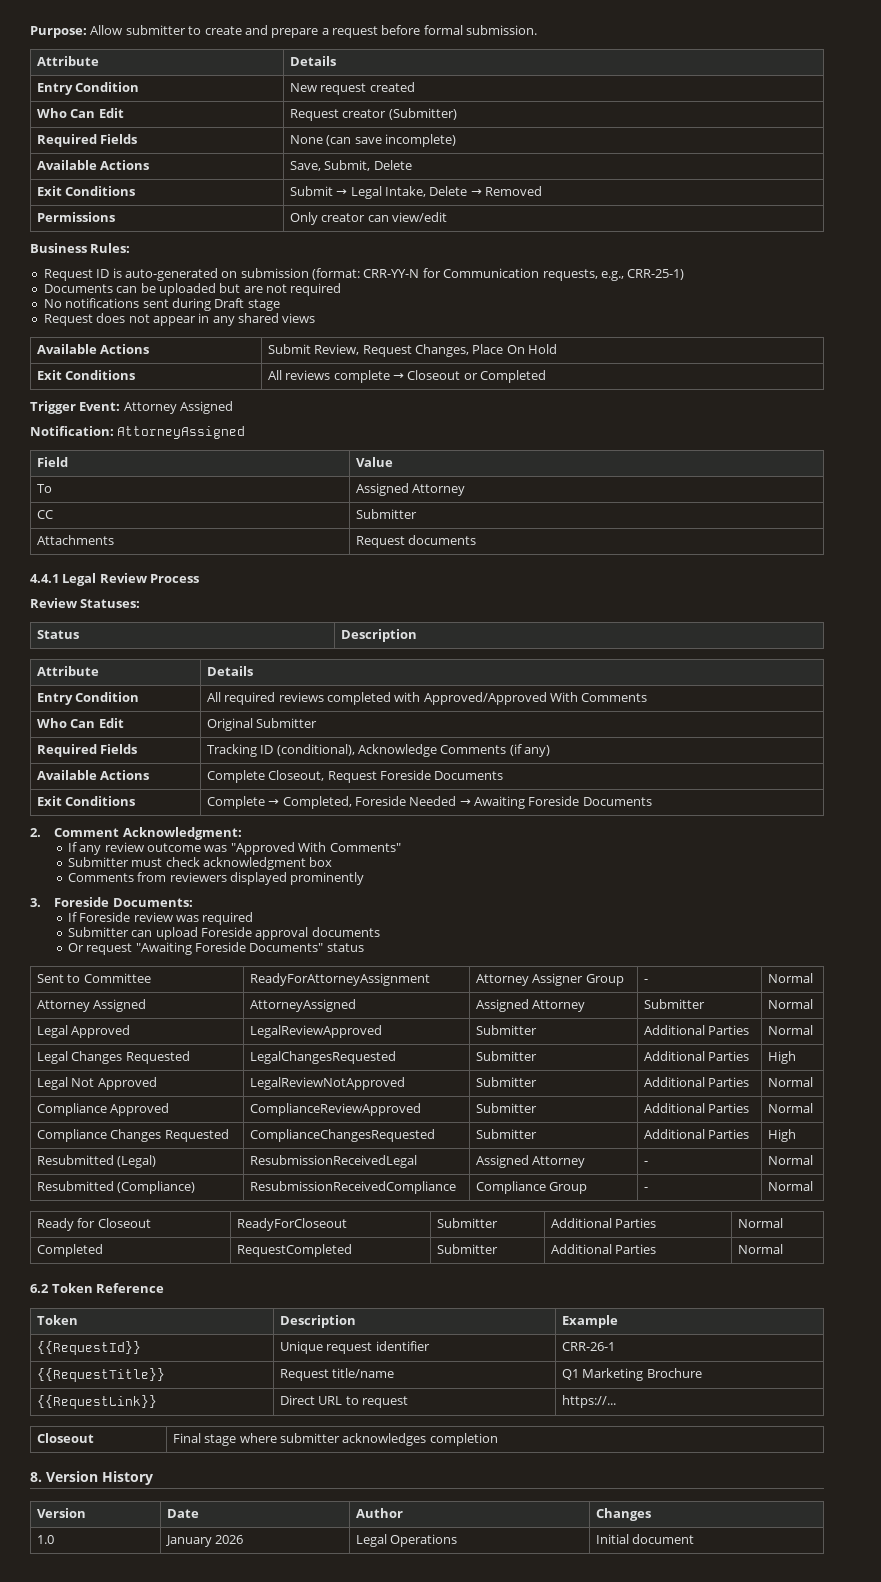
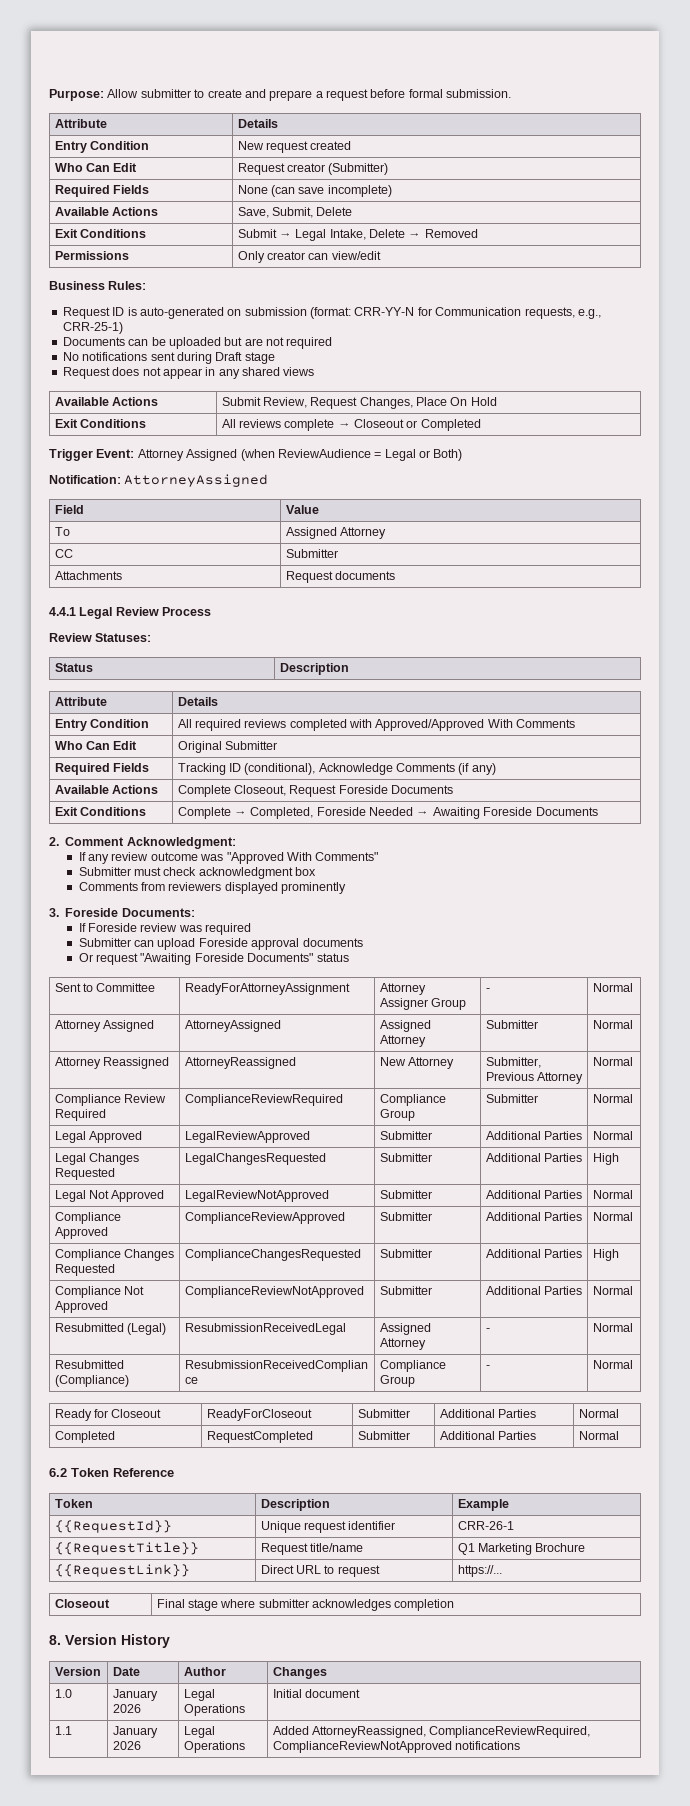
- Trigger Event: Attorney Assigned
+ Trigger Event: Attorney Assigned (when ReviewAudience = Legal or Both)
+ Attorney Reassigned | AttorneyReassigned | New Attorney | Submitter, Previous Attorney | Normal
+ Compliance Review Required | ComplianceReviewRequired | Compliance Group | Submitter | Normal
+ Compliance Not Approved | ComplianceReviewNotApproved | Submitter | Additional Parties | Normal
+ 1.1 | January 2026 | Legal Operations | Added AttorneyReassigned, ComplianceReviewRequired, ComplianceReviewNotApproved notifications

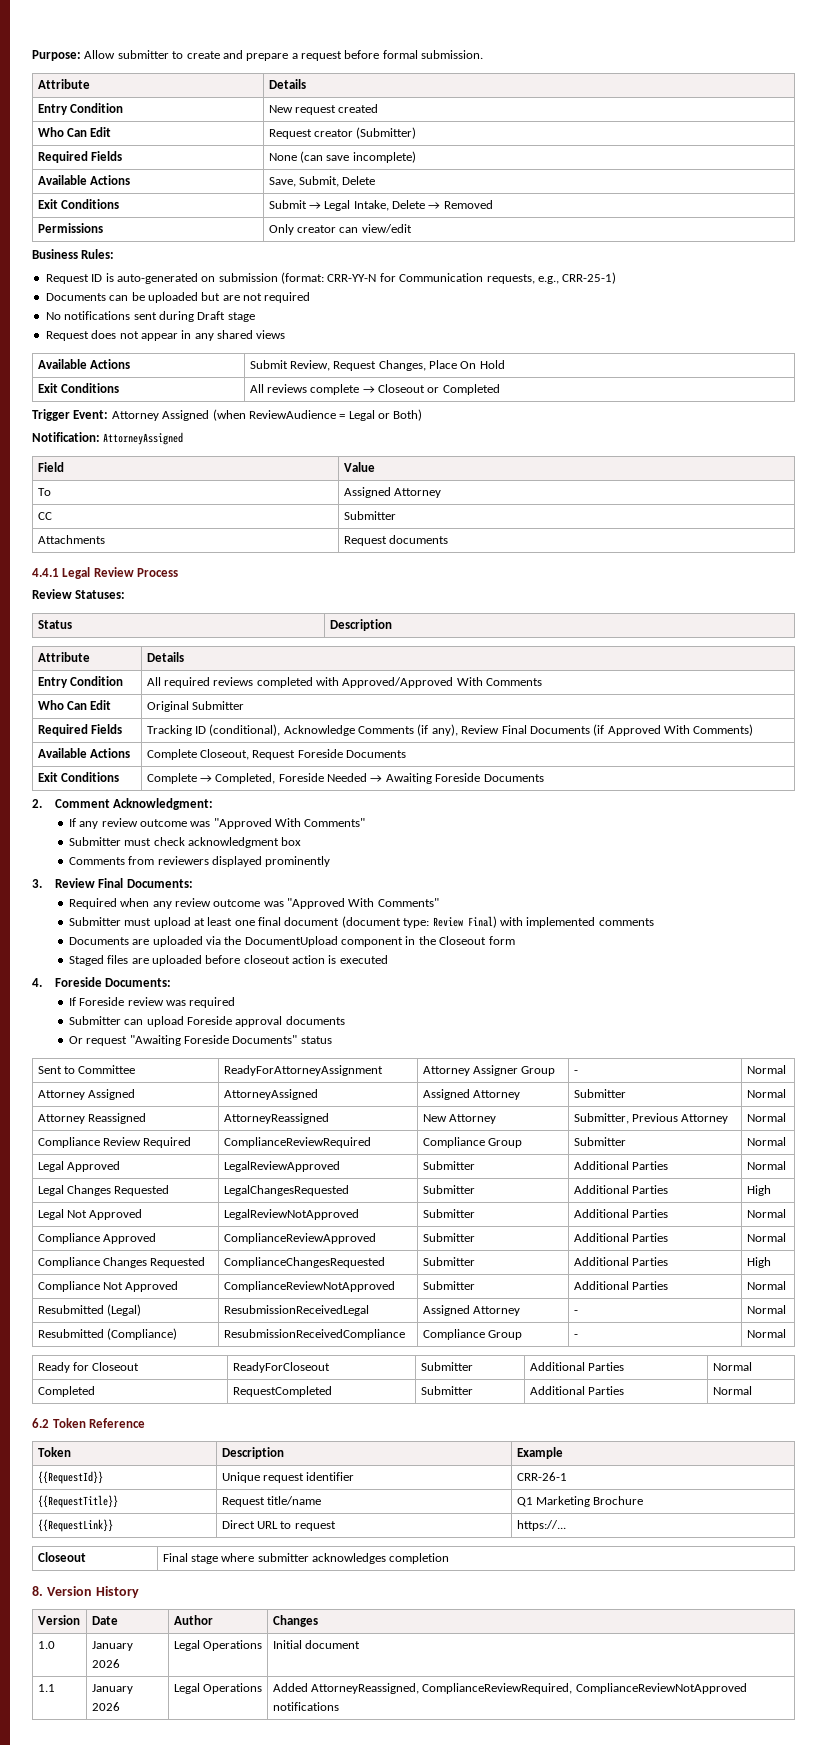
- Required Fields | Tracking ID (conditional), Acknowledge Comments (if any)
+ Required Fields | Tracking ID (conditional), Acknowledge Comments (if any), Review Final Documents (if Approved With Comments)
- 3. Foreside Documents:
+ 3. Review Final Documents:
+ Required when any review outcome was "Approved With Comments"
+ Submitter must upload at least one final document (document type: Review Final) with implemented comments
+ Documents are uploaded via the DocumentUpload component in the Closeout form
+ Staged files are uploaded before closeout action is executed
+ 4. Foreside Documents:

